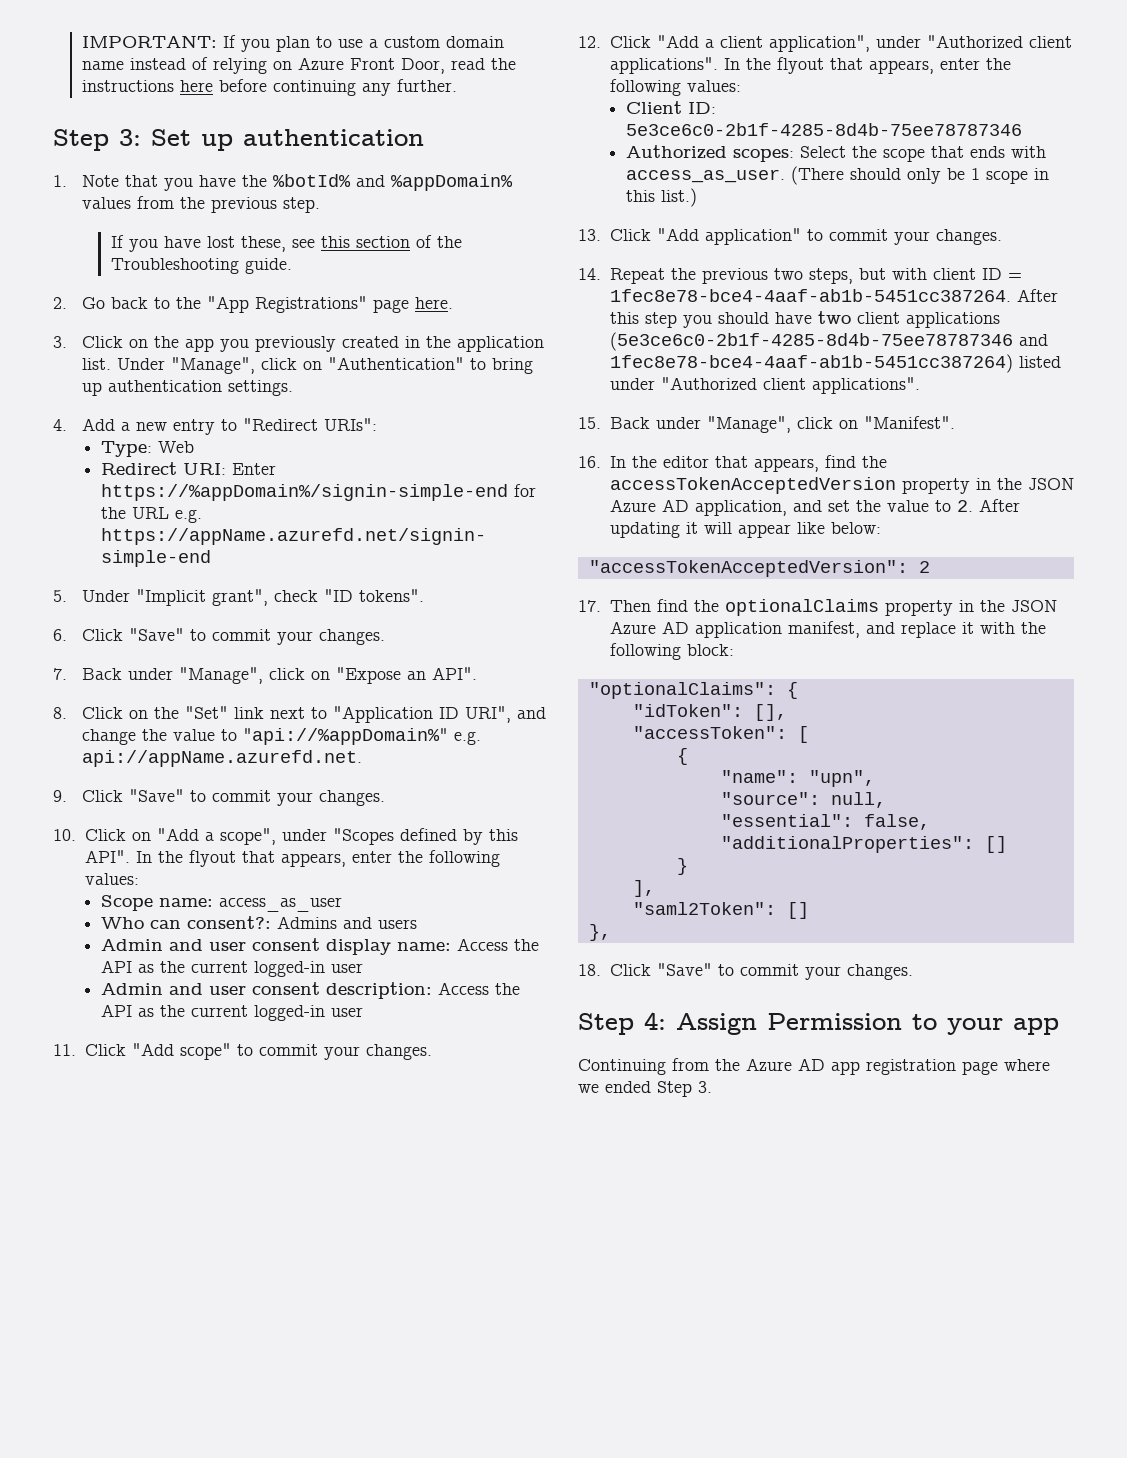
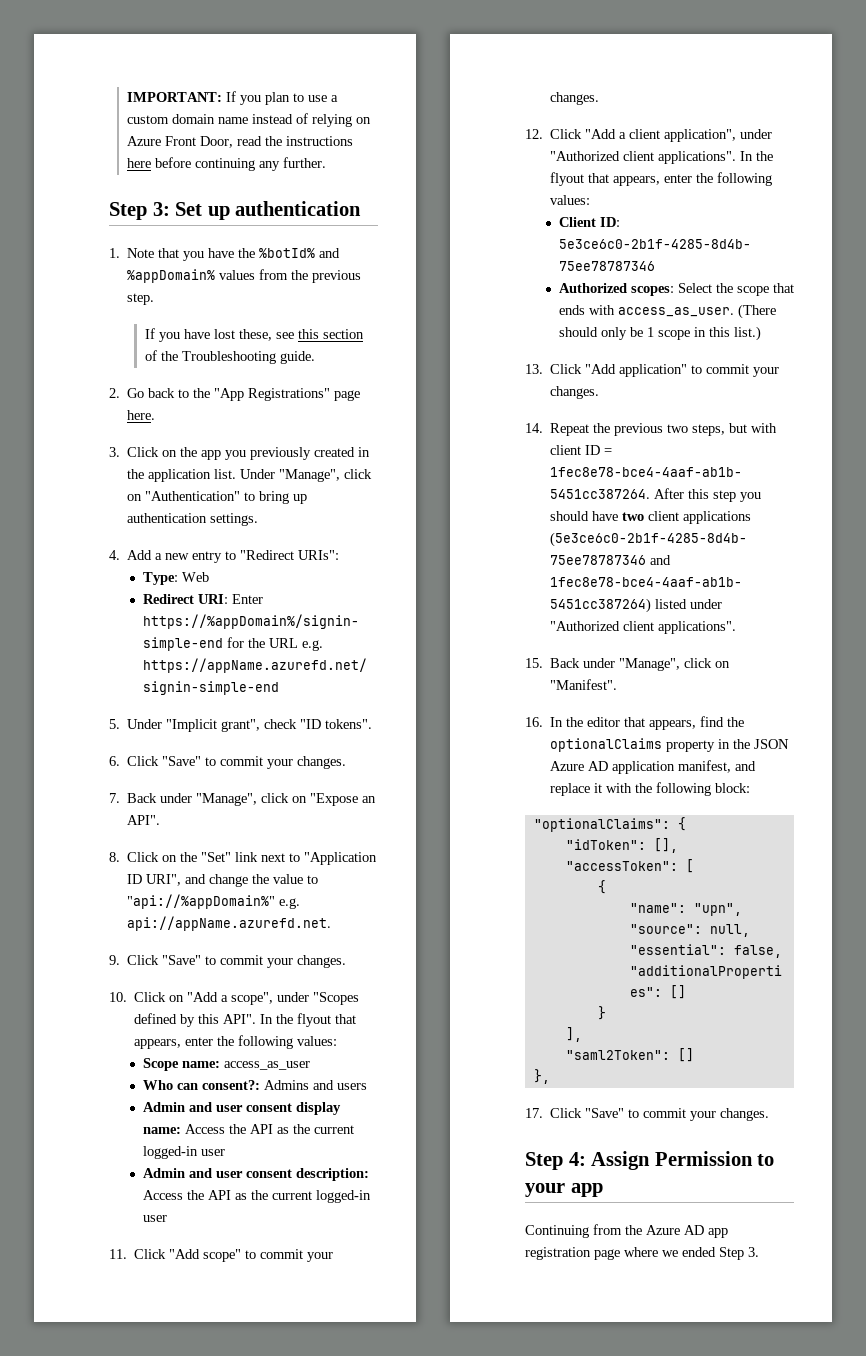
- 16. In the editor that appears, find the accessTokenAcceptedVersion property in the JSON Azure AD application, and set the value to 2. After updating it will appear like below:
- "accessTokenAcceptedVersion": 2
- 17. Then find the optionalClaims property in the JSON Azure AD application manifest, and replace it with the following block:
+ 16. In the editor that appears, find the optionalClaims property in the JSON Azure AD application manifest, and replace it with the following block:
- 18. Click "Save" to commit your changes.
+ 17. Click "Save" to commit your changes.

